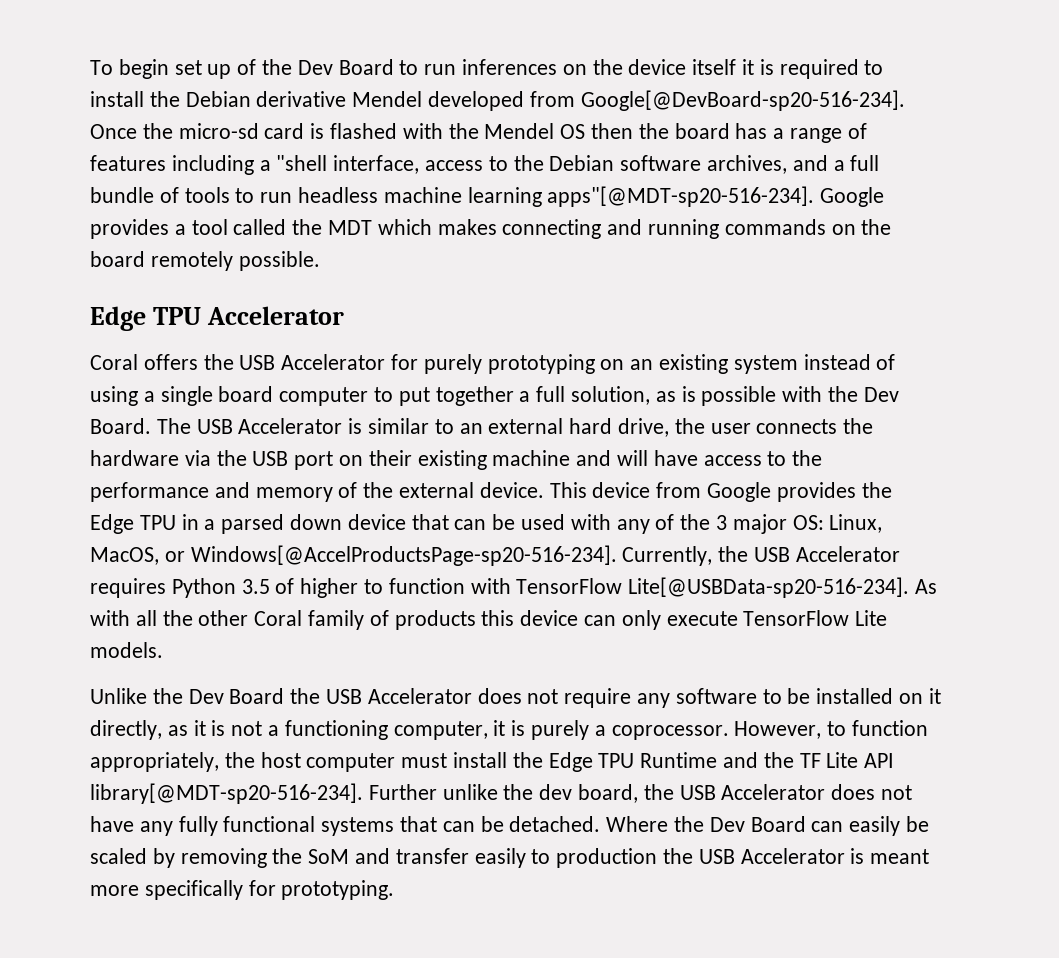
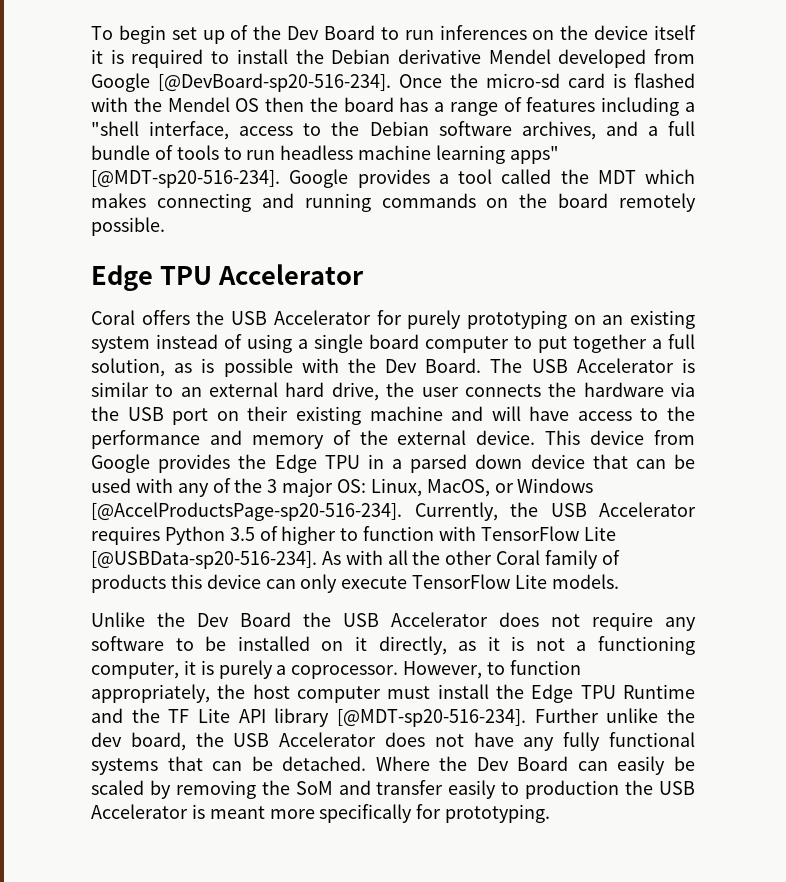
- To begin set up of the Dev Board to run inferences on the device itself it is required to install the Debian derivative Mendel developed from Google[@DevBoard-sp20-516-234].
+ To begin set up of the Dev Board to run inferences on the device itself it is required to install the Debian derivative Mendel developed from Google [@DevBoard-sp20-516-234].
- Once the micro-sd card is flashed with the Mendel OS then the board has a range of features including a "shell interface, access to the Debian software archives, and a full bundle of tools to run headless machine learning apps"[@MDT-sp20-516-234].
+ Once the micro-sd card is flashed with the Mendel OS then the board has a range of features including a "shell interface, access to the Debian software archives, and a full bundle of tools to run headless machine learning apps" [@MDT-sp20-516-234].
- This device from Google provides the Edge TPU in a parsed down device that can be used with any of the 3 major OS: Linux, MacOS, or Windows[@AccelProductsPage-sp20-516-234].
+ This device from Google provides the Edge TPU in a parsed down device that can be used with any of the 3 major OS: Linux, MacOS, or Windows [@AccelProductsPage-sp20-516-234].
- Currently, the USB Accelerator requires Python 3.5 of higher to function with TensorFlow Lite[@USBData-sp20-516-234].
+ Currently, the USB Accelerator requires Python 3.5 of higher to function with TensorFlow Lite [@USBData-sp20-516-234].
- However, to function appropriately, the host computer must install the Edge TPU Runtime and the TF Lite API library[@MDT-sp20-516-234].
+ However, to function appropriately, the host computer must install the Edge TPU Runtime and the TF Lite API library [@MDT-sp20-516-234].

